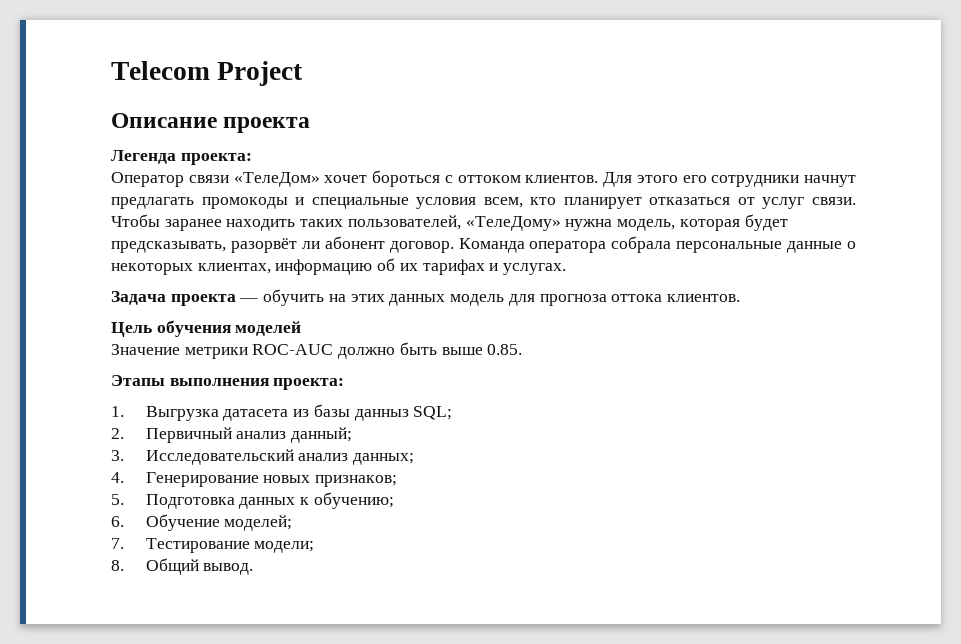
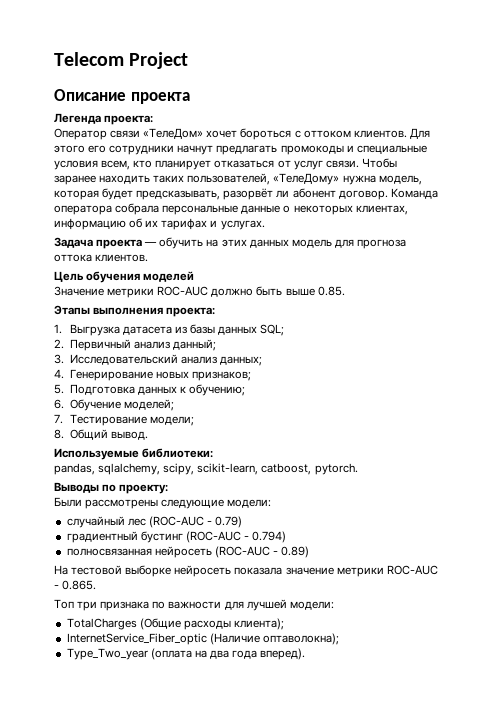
- 1. Выгрузка датасета из базы данныз SQL;
+ 1. Выгрузка датасета из базы данных SQL;
+ Используемые библиотеки:
+ pandas, sqlalchemy, scipy, scikit-learn, catboost, pytorch.
+ Выводы по проекту:
+ Были рассмотрены следующие модели:
+ случайный лес (ROC-AUC - 0.79)
+ градиентный бустинг (ROC-AUC - 0.794)
+ полносвязанная нейросеть (ROC-AUC - 0.89)
+ На тестовой выборке нейросеть показала значение метрики ROC-AUC - 0.865.
+ Топ три признака по важности для лучшей модели:
+ TotalCharges (Общие расходы клиента);
+ InternetService_Fiber_optic (Наличие оптаволокна);
+ Type_Two_year (оплата на два года вперед).

